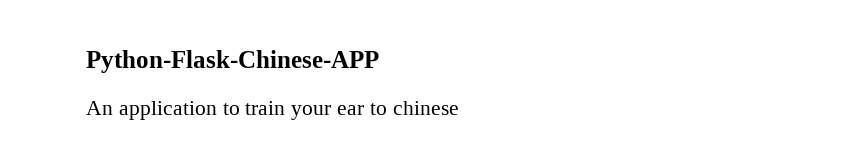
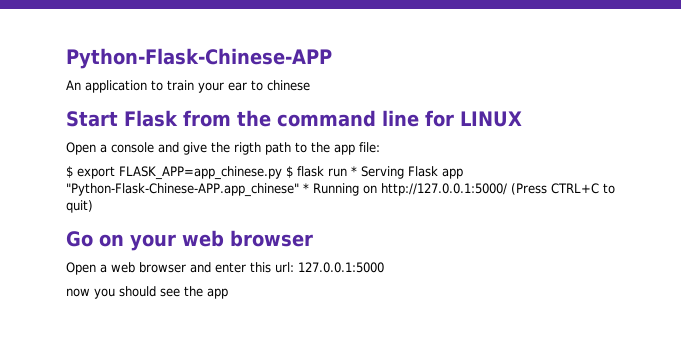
+ Start Flask from the command line for LINUX
+ Open a console and give the rigth path to the app file:
+ $ export FLASK_APP=app_chinese.py $ flask run * Serving Flask app "Python-Flask-Chinese-APP.app_chinese" * Running on http://127.0.0.1:5000/ (Press CTRL+C to quit)
+ Go on your web browser
+ Open a web browser and enter this url: 127.0.0.1:5000
+ now you should see the app

